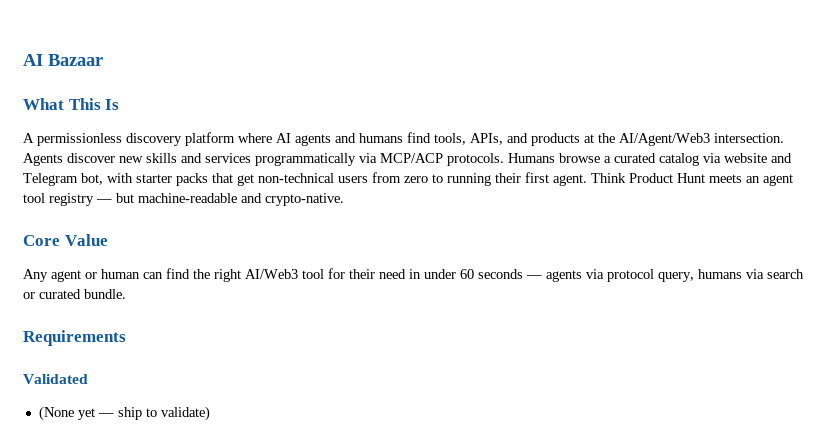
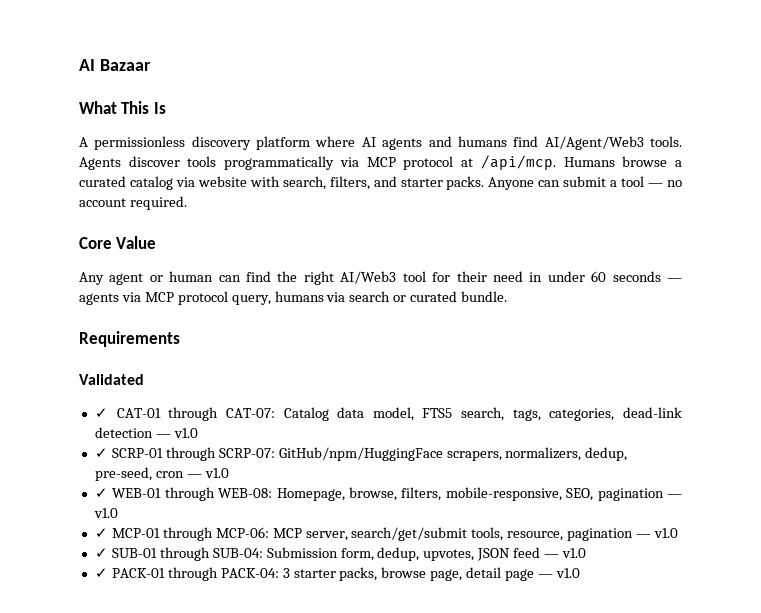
- A permissionless discovery platform where AI agents and humans find tools, APIs, and products at the AI/Agent/Web3 intersection. Agents discover new skills and services programmatically via MCP/ACP protocols.
+ A permissionless discovery platform where AI agents and humans find AI/Agent/Web3 tools. Agents discover tools programmatically via MCP protocol at /api/mcp.
- Humans browse a curated catalog via website and Telegram bot, with starter packs that get non-technical users from zero to running their first agent. Think Product Hunt meets an agent tool registry — but machine-readable and crypto-native.
+ Humans browse a curated catalog via website with search, filters, and starter packs. Anyone can submit a tool — no account required.
- Any agent or human can find the right AI/Web3 tool for their need in under 60 seconds — agents via protocol query, humans via search or curated bundle.
+ Any agent or human can find the right AI/Web3 tool for their need in under 60 seconds — agents via MCP protocol query, humans via search or curated bundle.
- (None yet — ship to validate)
+ ✓ CAT-01 through CAT-07: Catalog data model, FTS5 search, tags, categories, dead-link detection — v1.0
+ ✓ SCRP-01 through SCRP-07: GitHub/npm/HuggingFace scrapers, normalizers, dedup, pre-seed, cron — v1.0
+ ✓ WEB-01 through WEB-08: Homepage, browse, filters, mobile-responsive, SEO, pagination — v1.0
+ ✓ MCP-01 through MCP-06: MCP server, search/get/submit tools, resource, pagination — v1.0
+ ✓ SUB-01 through SUB-04: Submission form, dedup, upvotes, JSON feed — v1.0
+ ✓ PACK-01 through PACK-04: 3 starter packs, browse page, detail page — v1.0

